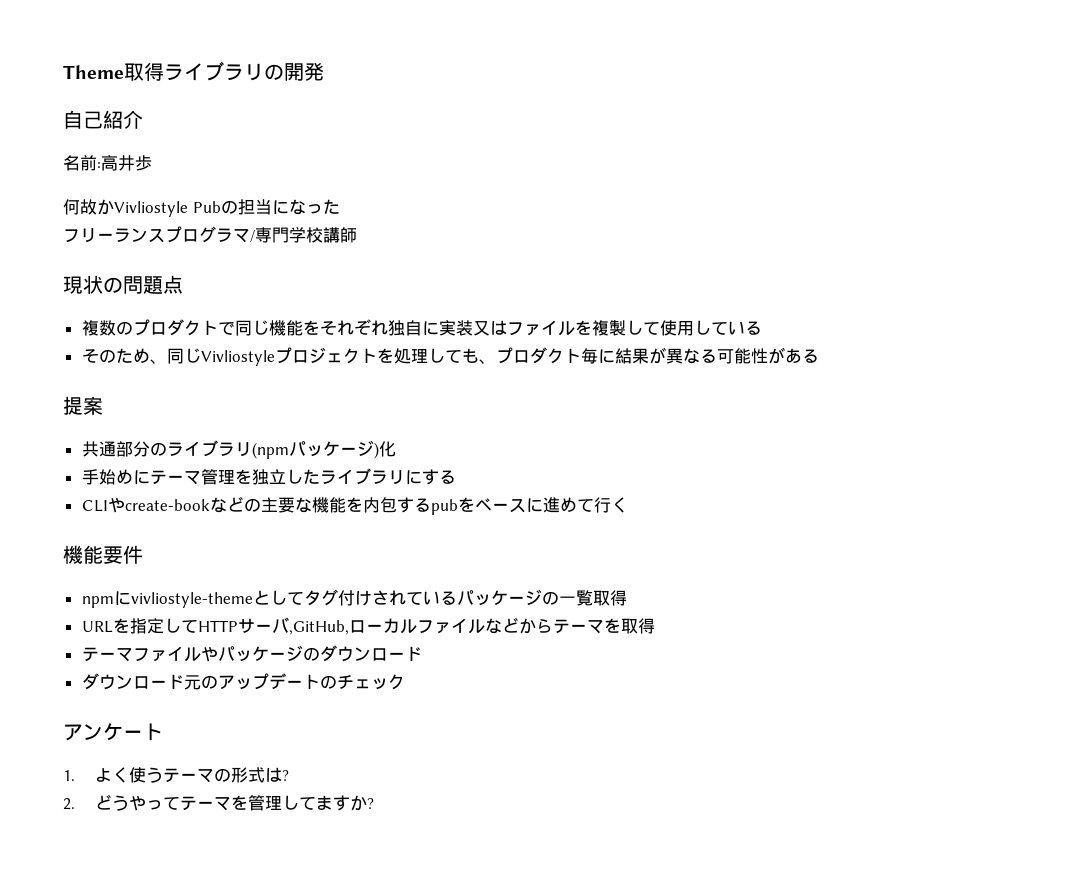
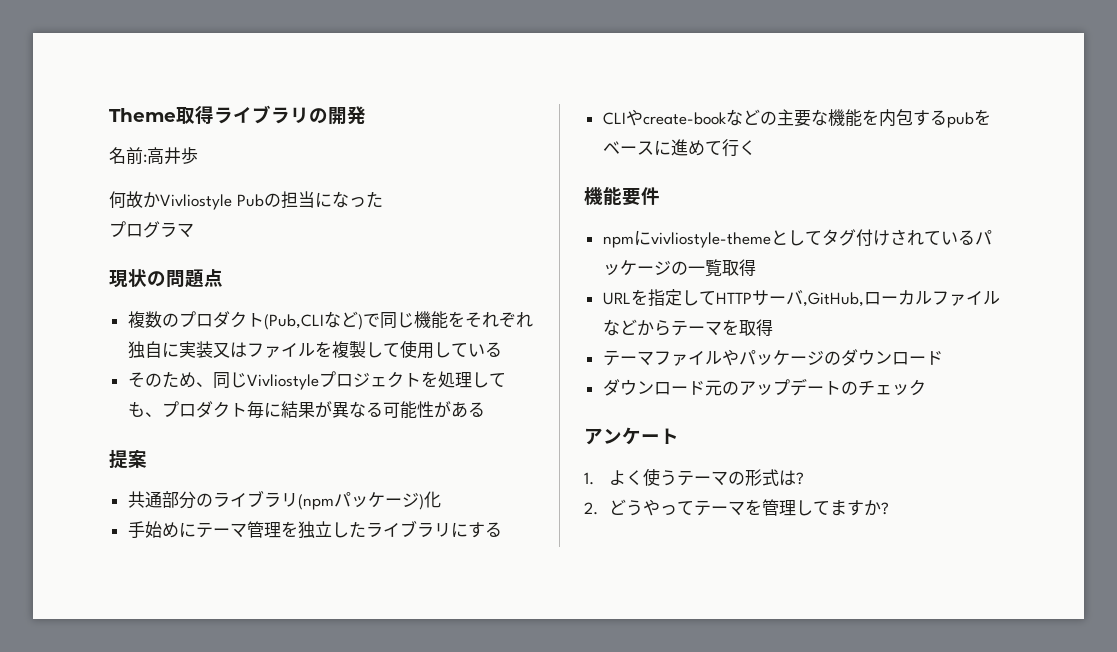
- 自己紹介
- フリーランスプログラマ/専門学校講師
+ プログラマ
- 複数のプロダクトで同じ機能をそれぞれ独自に実装又はファイルを複製して使用している
+ 複数のプロダクト(Pub,CLIなど)で同じ機能をそれぞれ独自に実装又はファイルを複製して使用している

